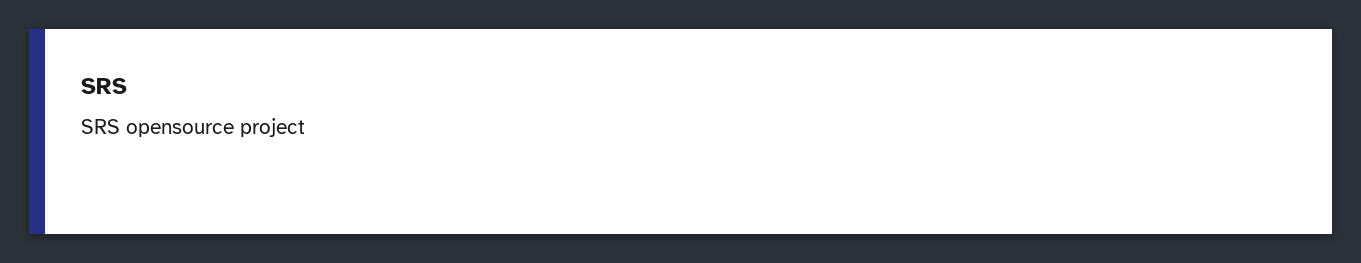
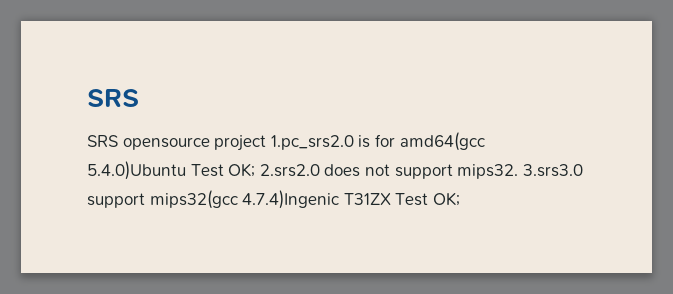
- SRS opensource project
+ SRS opensource project 1.pc_srs2.0 is for amd64(gcc 5.4.0)Ubuntu Test OK; 2.srs2.0 does not support mips32. 3.srs3.0 support mips32(gcc 4.7.4)Ingenic T31ZX Test OK;

